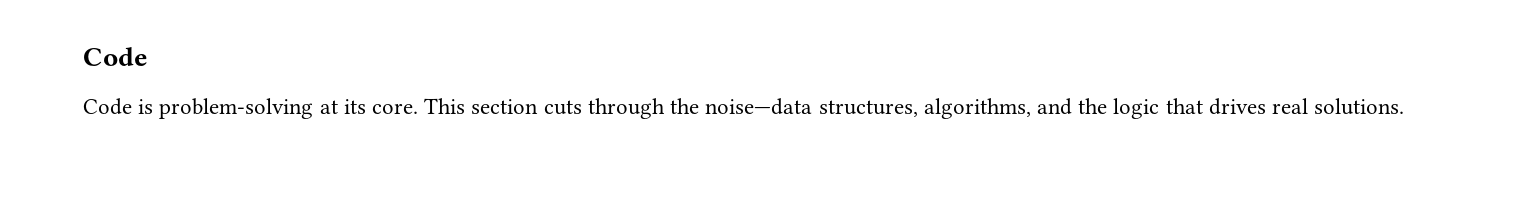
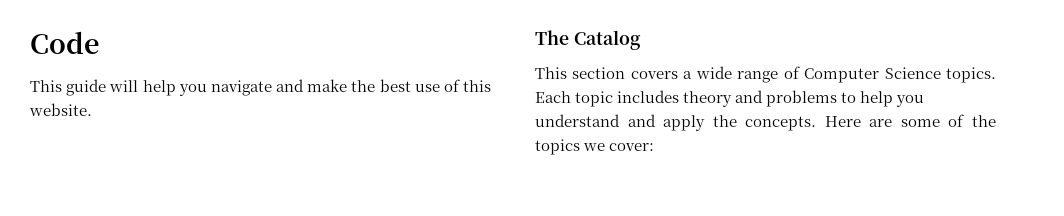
- Code is problem-solving at its core. This section cuts through the noise—data structures, algorithms, and the logic that drives real solutions.
+ This guide will help you navigate and make the best use of this website.
+ The Catalog
+ This section covers a wide range of Computer Science topics. Each topic includes theory and problems to help you understand and apply the concepts. Here are some of the topics we cover:

